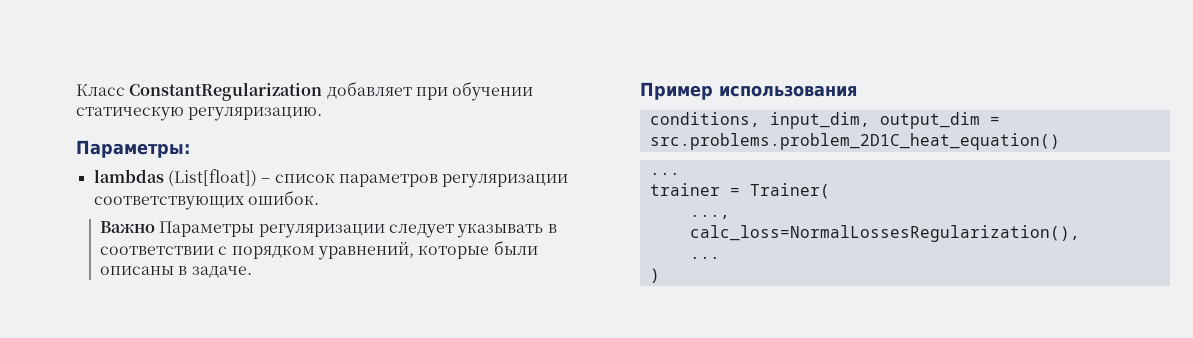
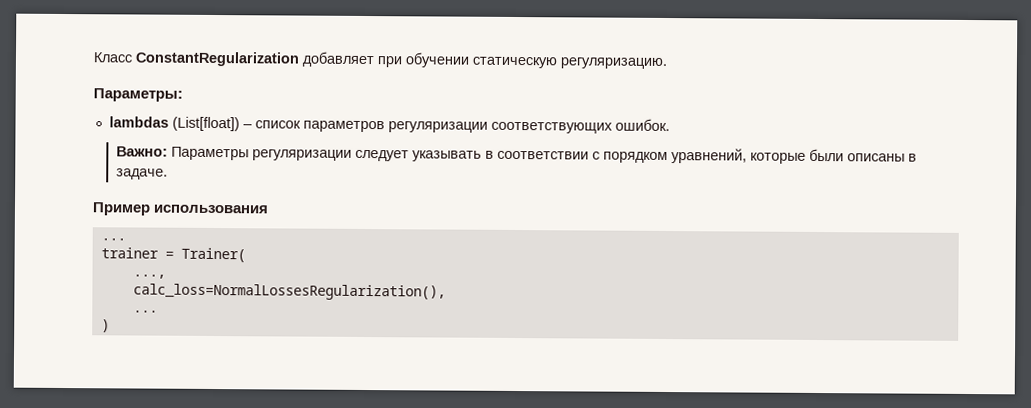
- Важно Параметры регуляризации следует указывать в соответствии с порядком уравнений, которые были описаны в задаче.
+ Важно: Параметры регуляризации следует указывать в соответствии с порядком уравнений, которые были описаны в задаче.
- conditions, input_dim, output_dim = src.problems.problem_2D1C_heat_equation()

